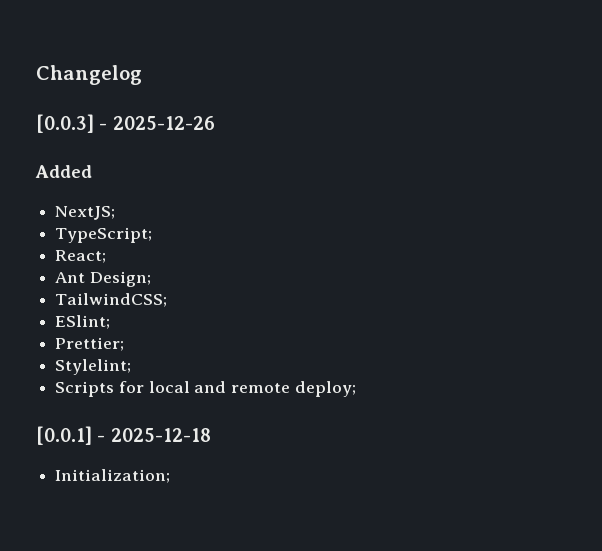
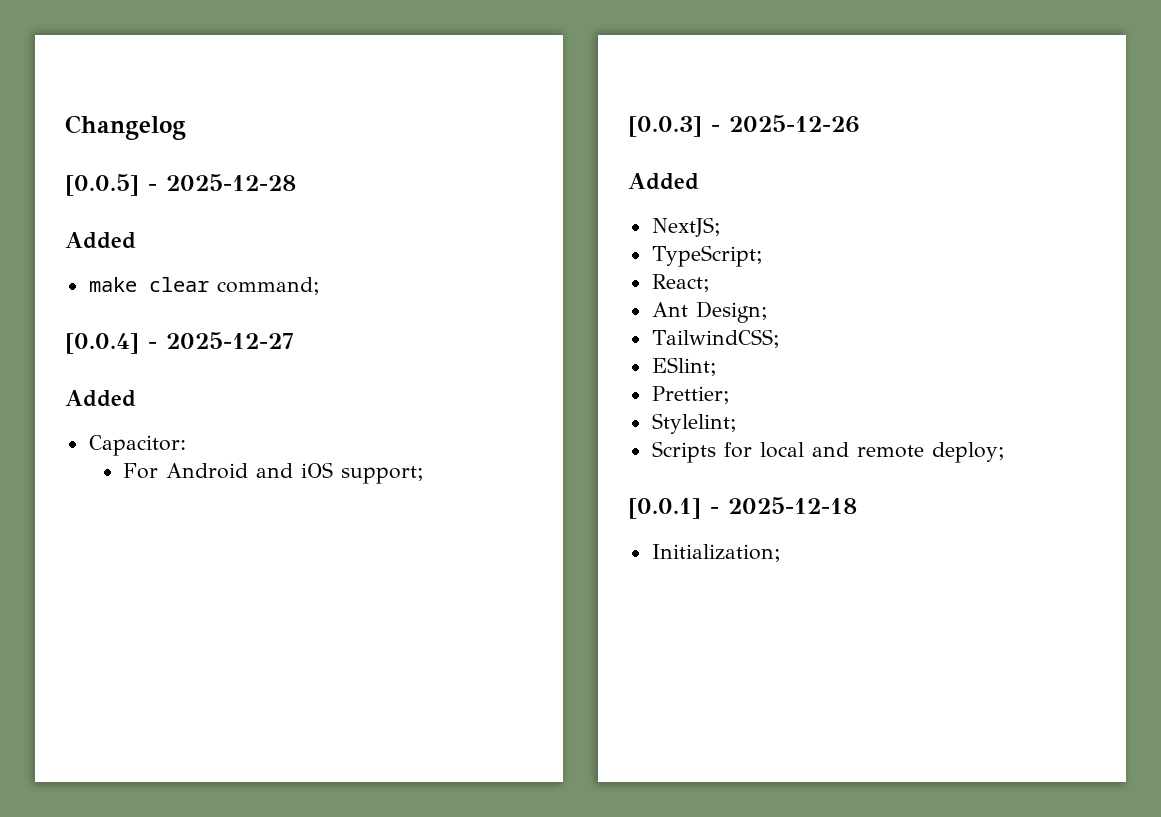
+ [0.0.5] - 2025-12-28
+ Added
+ make clear command;
+ [0.0.4] - 2025-12-27
+ Added
+ Capacitor:
+ For Android and iOS support;

